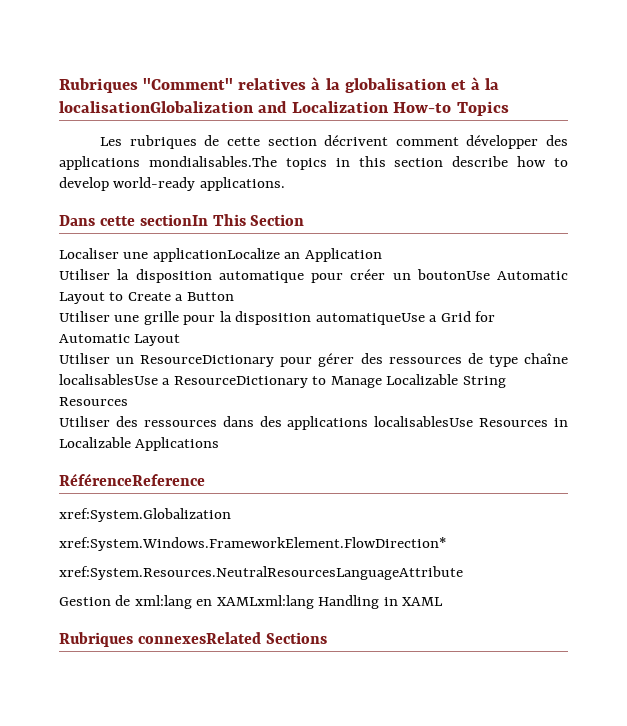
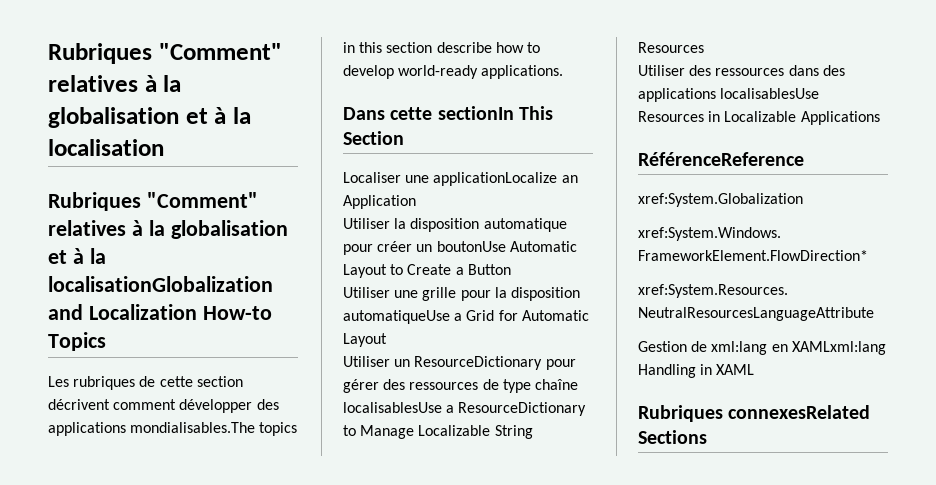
+ Rubriques "Comment" relatives à la globalisation et à la localisation

